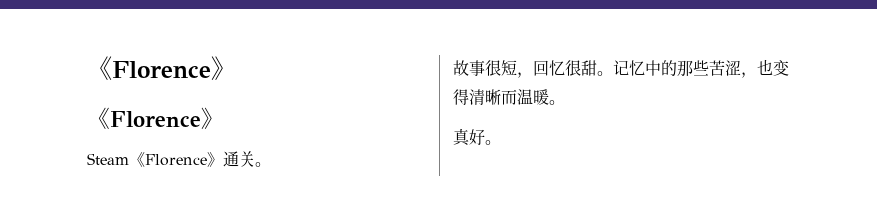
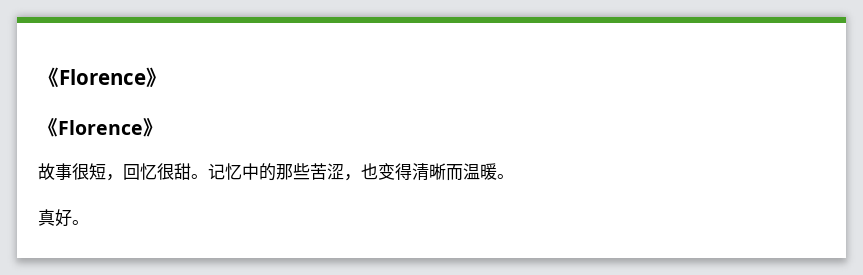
- Steam《Florence》通关。

